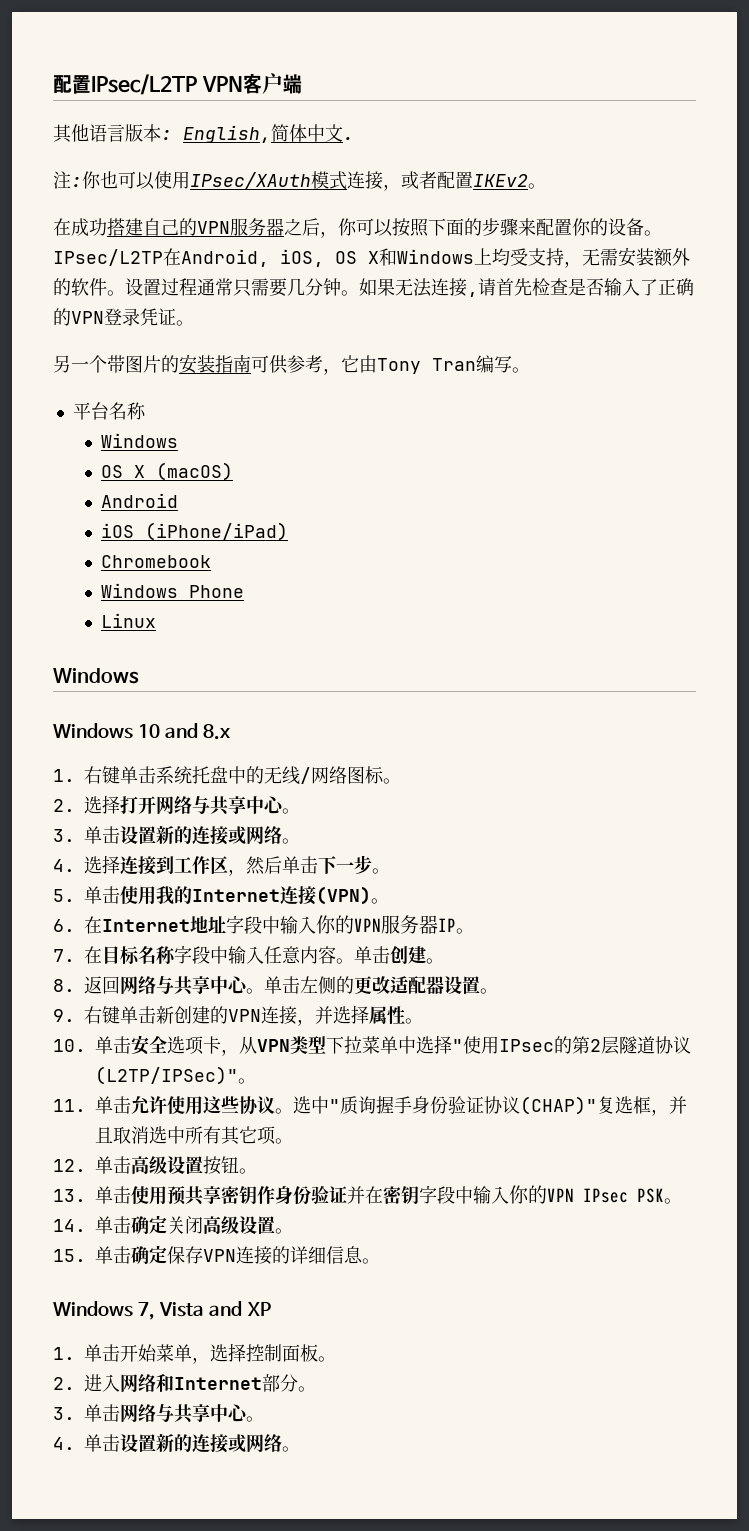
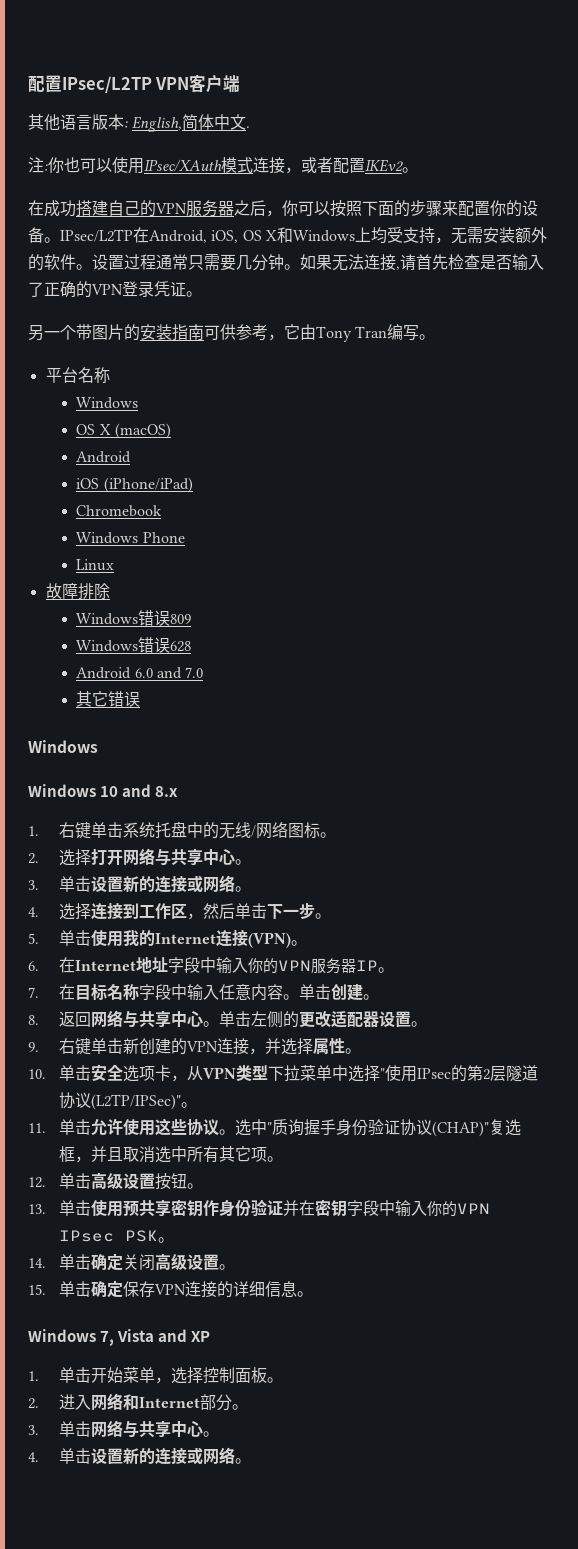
+ 故障排除
+ Windows错误809
+ Windows错误628
+ Android 6.0 and 7.0
+ 其它错误

